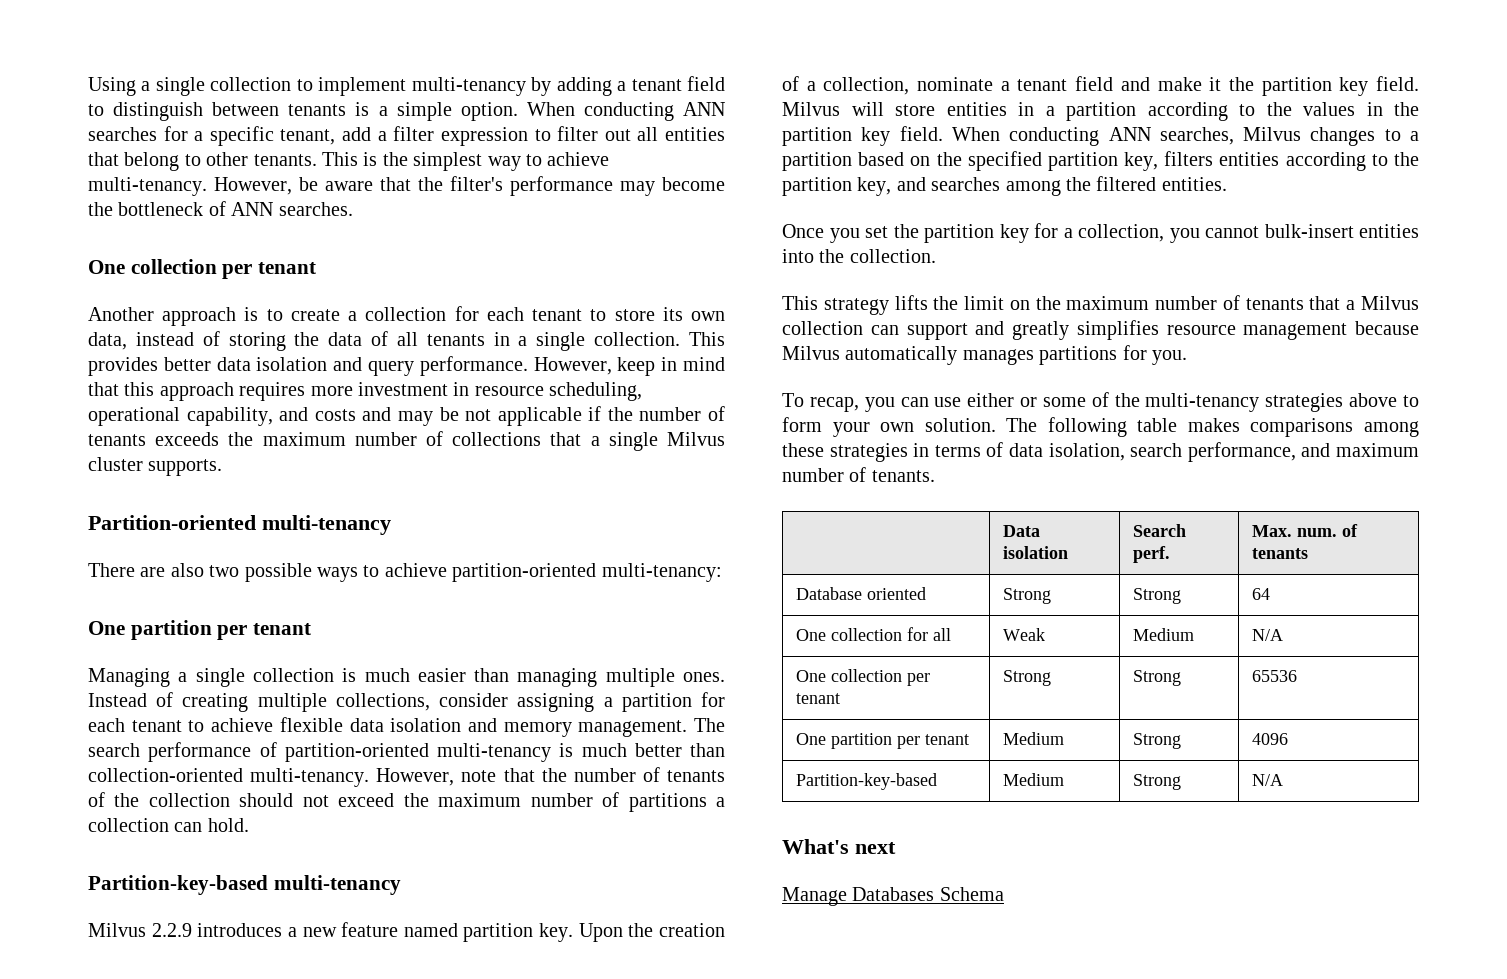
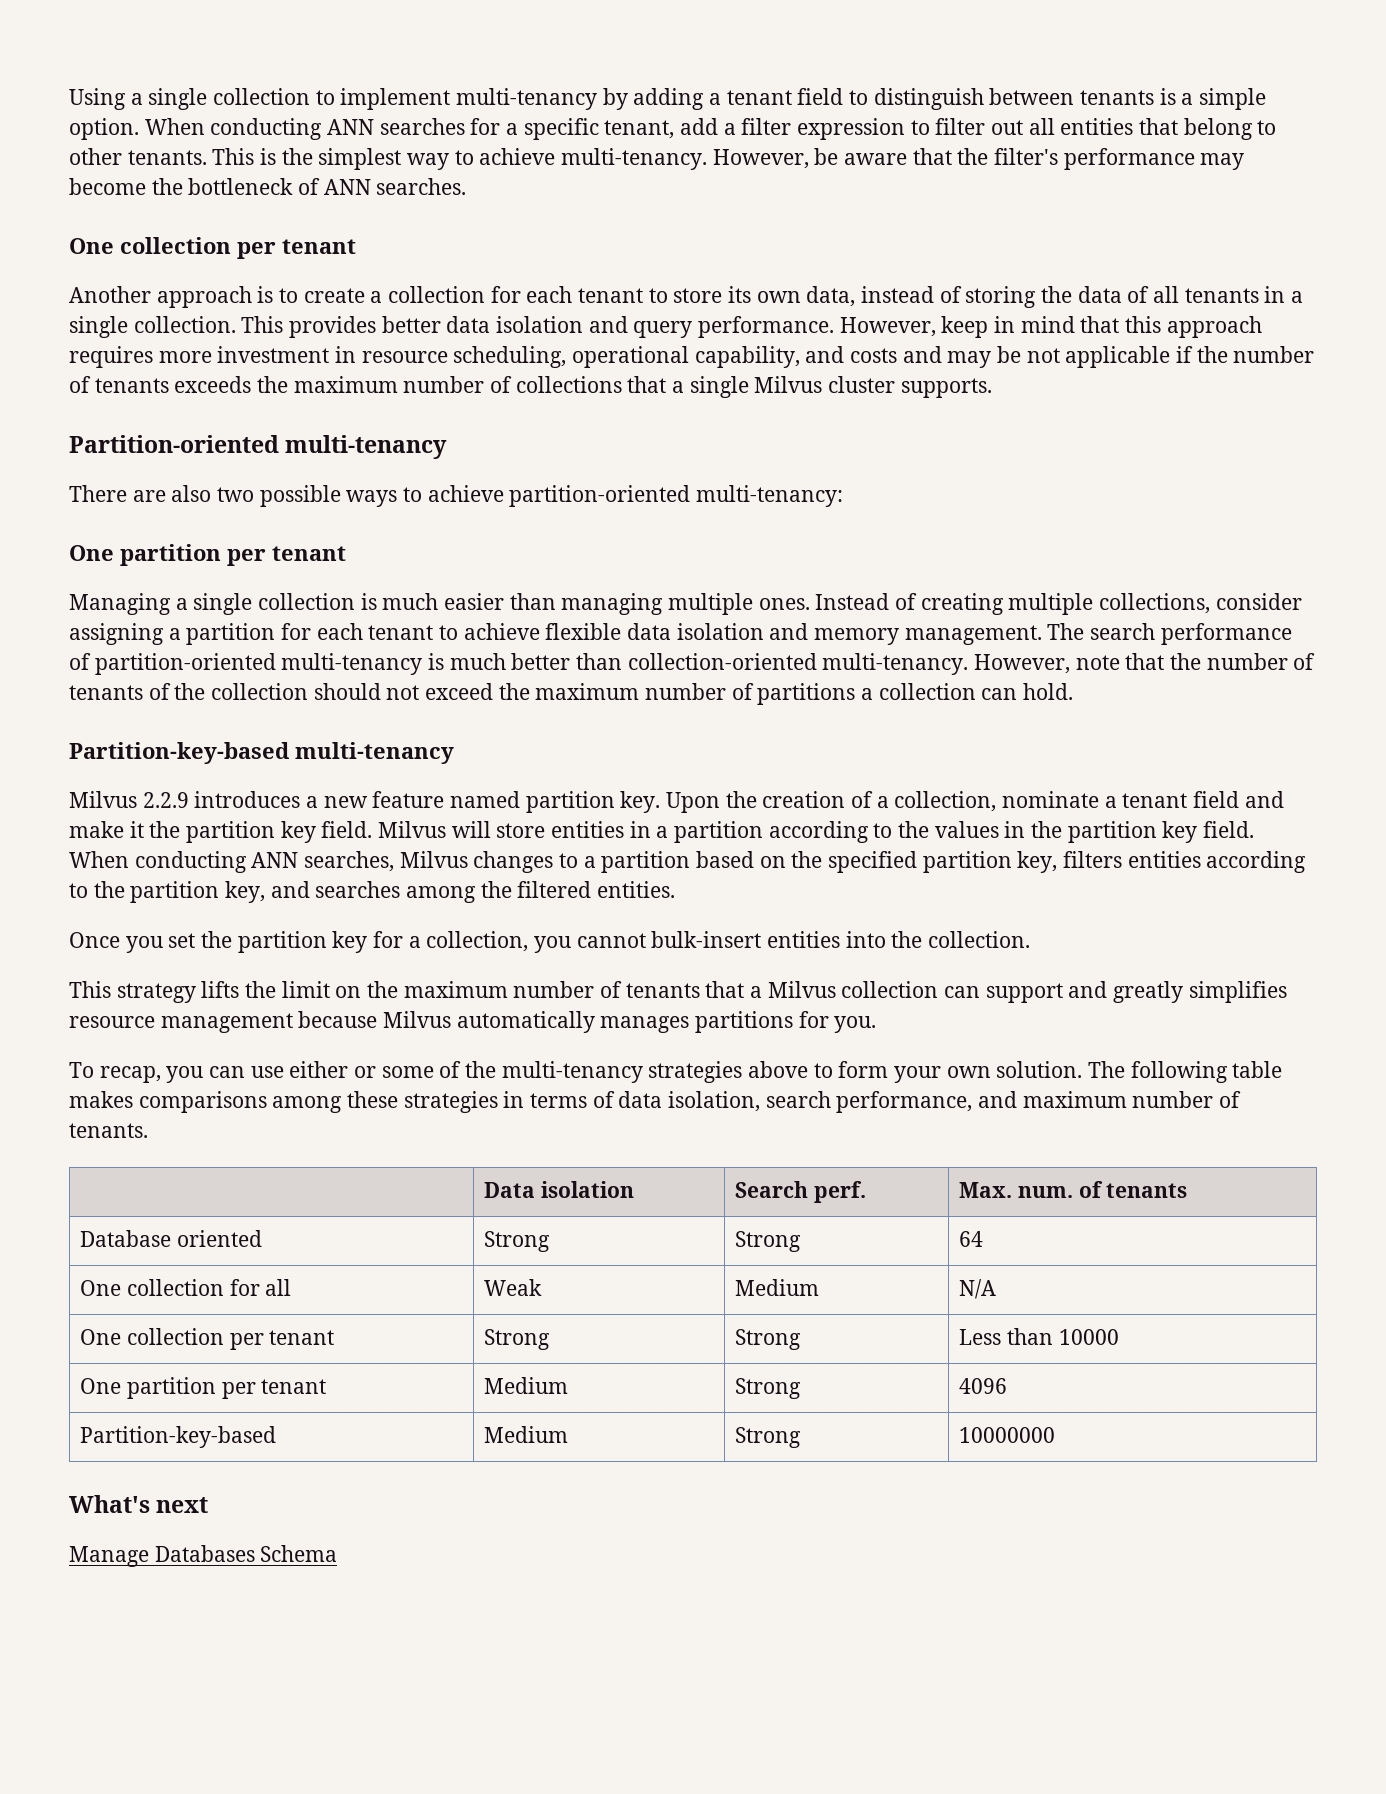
- One collection per tenant | Strong | Strong | 65536
+ One collection per tenant | Strong | Strong | Less than 10000
- Partition-key-based | Medium | Strong | N/A
+ Partition-key-based | Medium | Strong | 10000000

